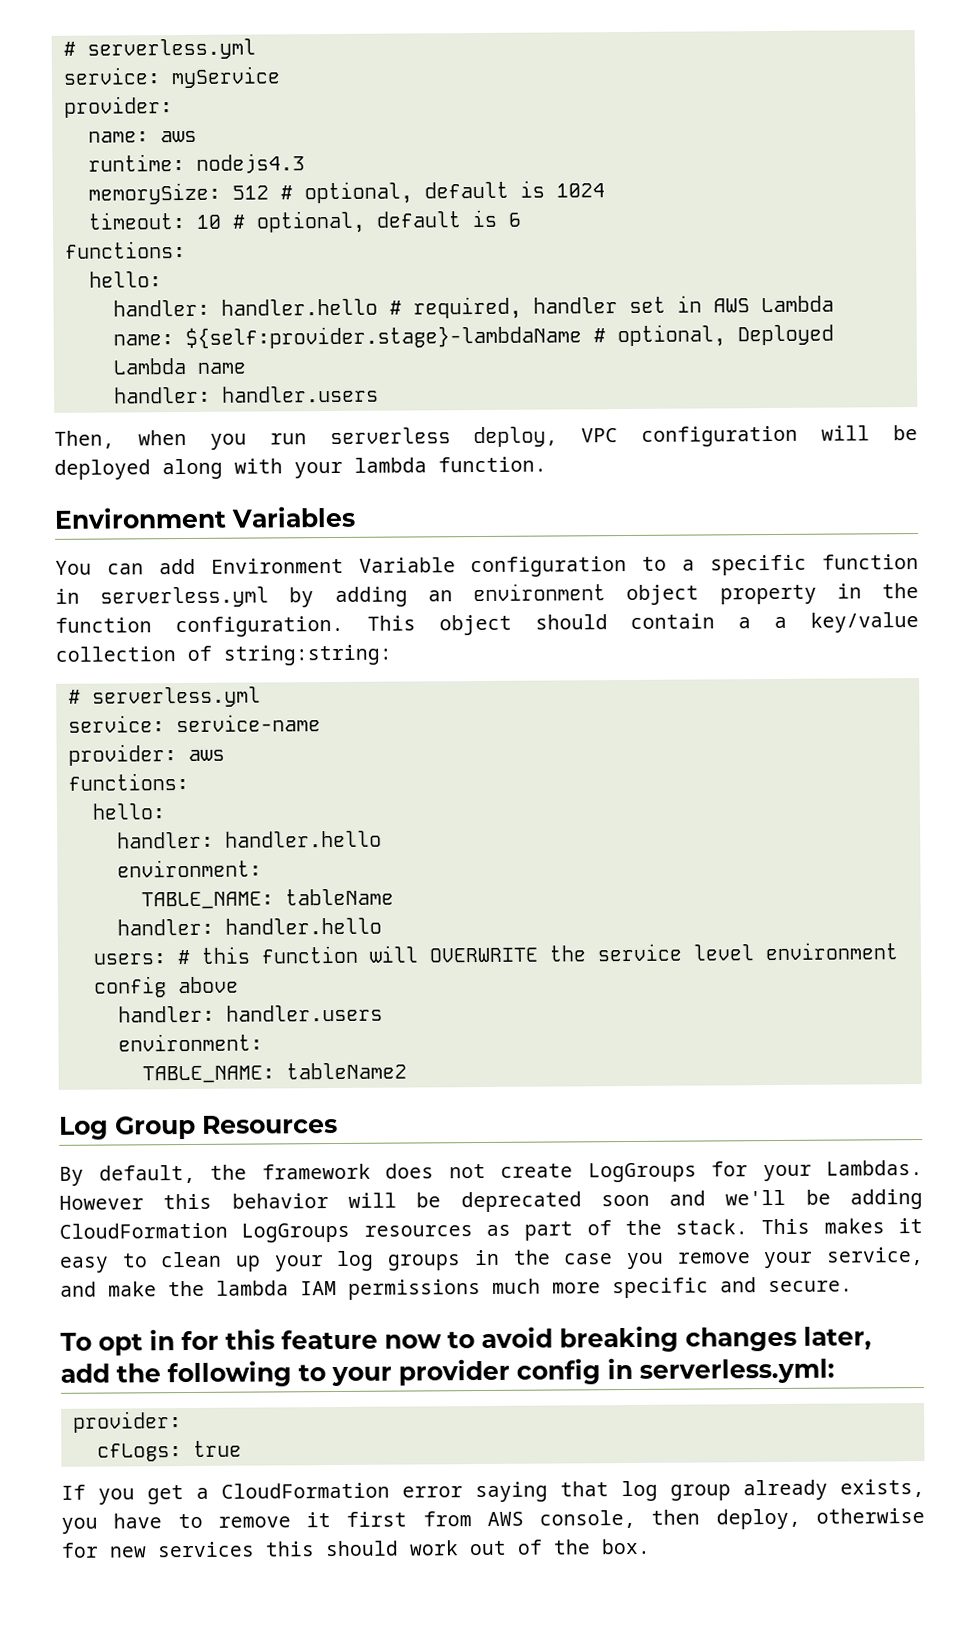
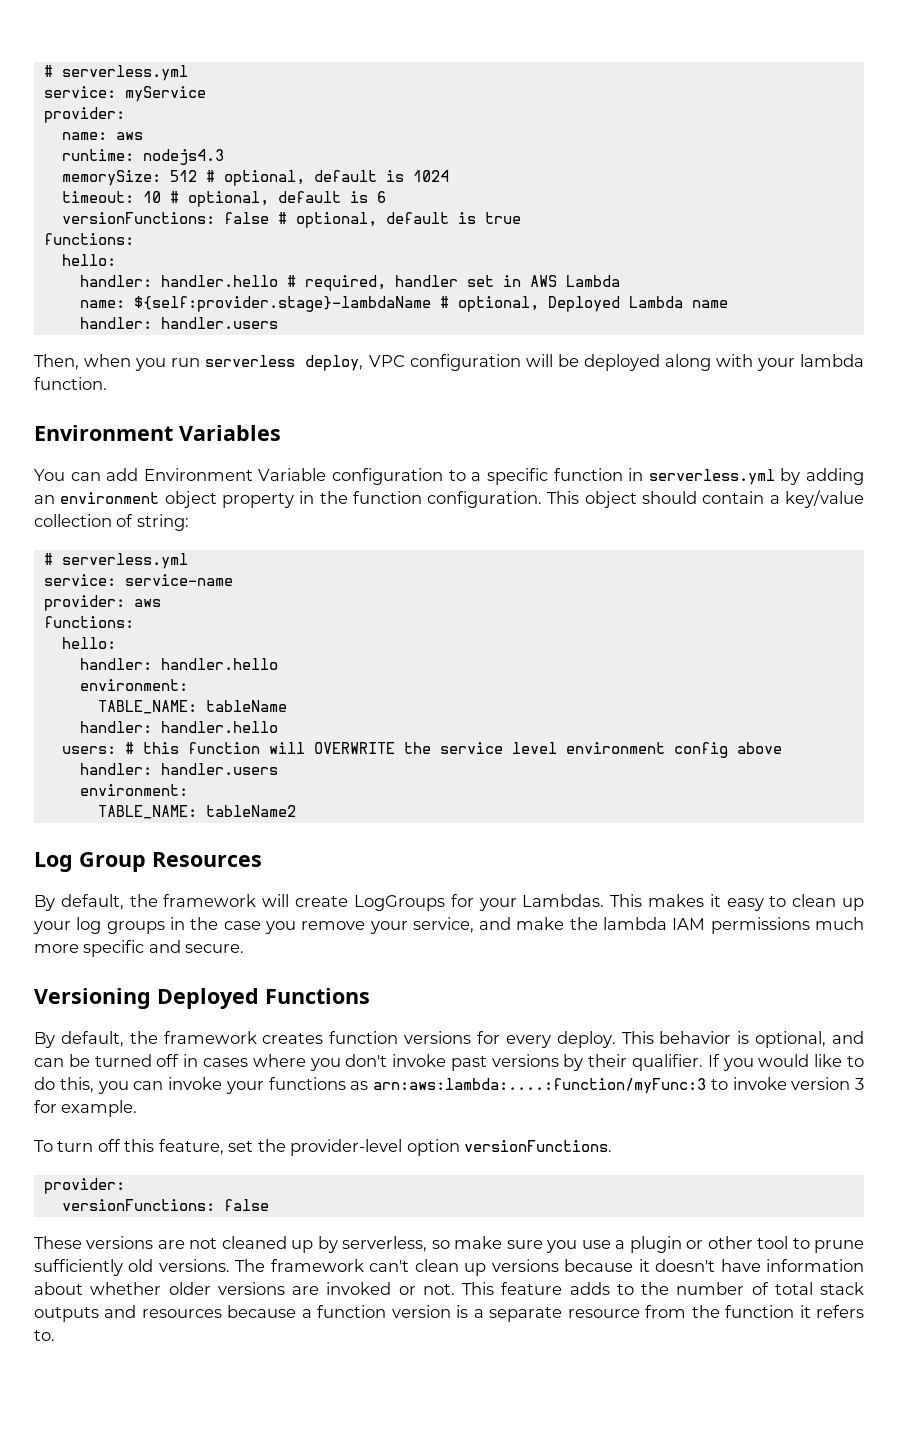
+ versionFunctions: false # optional, default is true
- This object should contain a a key/value collection of string:string:
+ This object should contain a key/value collection of string:
- By default, the framework does not create LogGroups for your Lambdas.
+ By default, the framework will create LogGroups for your Lambdas.
- However this behavior will be deprecated soon and we'll be adding CloudFormation LogGroups resources as part of the stack.
- To opt in for this feature now to avoid breaking changes later, add the following to your provider config in serverless.yml:
+ Versioning Deployed Functions
+ By default, the framework creates function versions for every deploy. This behavior is optional, and can be turned off in cases where you don't invoke past versions by their qualifier. If you would like to do this, you can invoke your functions as arn:aws:lambda:....:function/myFunc:3 to invoke version 3 for example.
+ To turn off this feature, set the provider-level option versionFunctions.
  provider:
- cfLogs: true
- If you get a CloudFormation error saying that log group already exists, you have to remove it first from AWS console, then deploy, otherwise for new services this should work out of the box.
+ versionFunctions: false
+ These versions are not cleaned up by serverless, so make sure you use a plugin or other tool to prune sufficiently old versions. The framework can't clean up versions because it doesn't have information about whether older versions are invoked or not. This feature adds to the number of total stack outputs and resources because a function version is a separate resource from the function it refers to.

